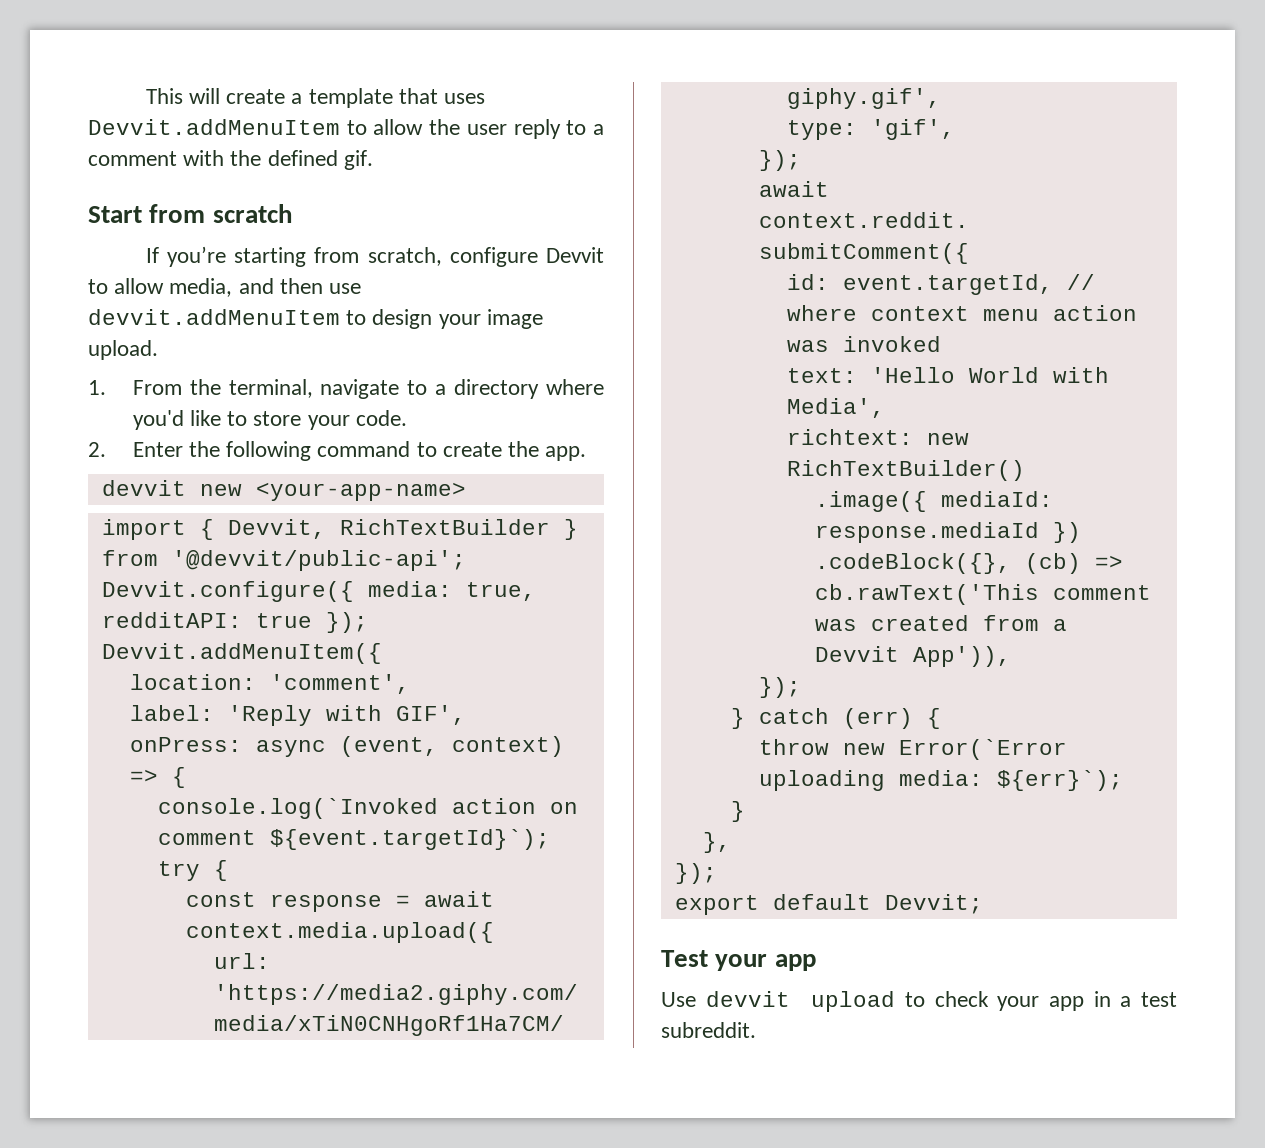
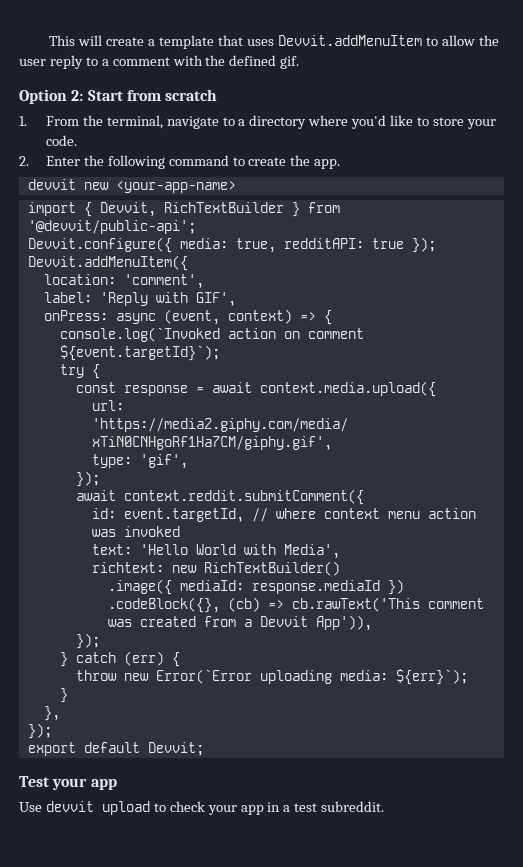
- Start from scratch
+ Option 2: Start from scratch
- If you’re starting from scratch, configure Devvit to allow media, and then use devvit.addMenuItem to design your image upload.

